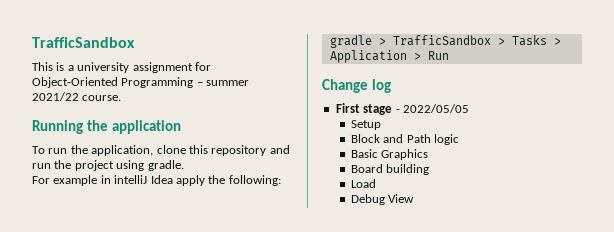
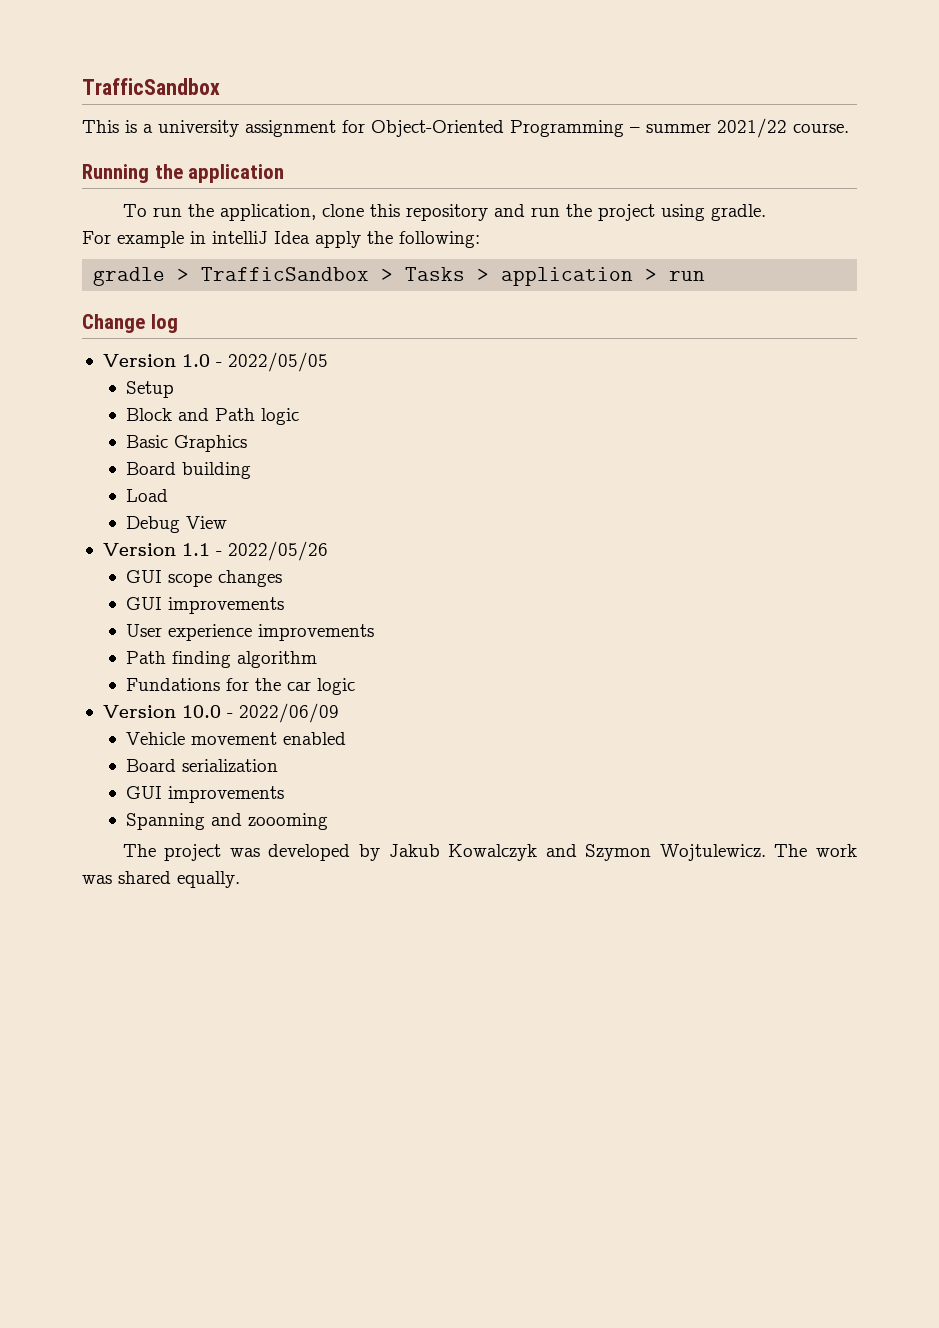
- gradle > TrafficSandbox > Tasks > Application > Run
+ gradle > TrafficSandbox > Tasks > application > run
- First stage - 2022/05/05
+ Version 1.0 - 2022/05/05
+ Version 1.1 - 2022/05/26
+ GUI scope changes
+ GUI improvements
+ User experience improvements
+ Path finding algorithm
+ Fundations for the car logic
+ Version 10.0 - 2022/06/09
+ Vehicle movement enabled
+ Board serialization
+ GUI improvements
+ Spanning and zoooming
+ The project was developed by Jakub Kowalczyk and Szymon Wojtulewicz. The work was shared equally.

